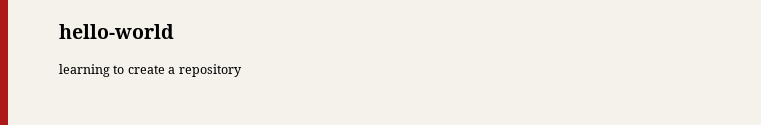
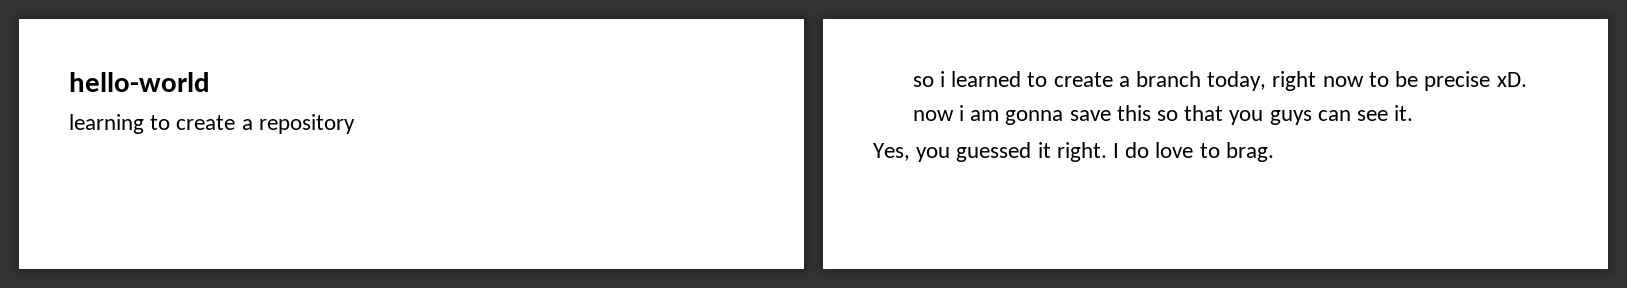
+ so i learned to create a branch today, right now to be precise xD.
+ now i am gonna save this so that you guys can see it.
+ Yes, you guessed it right. I do love to brag.

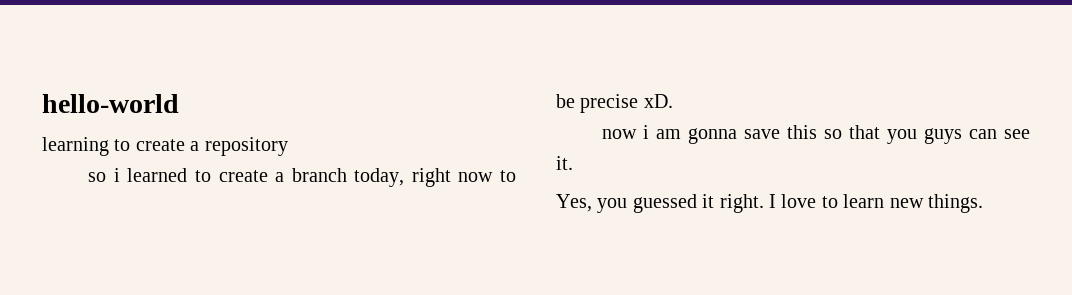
- I do love to brag.
+ I love to learn new things.

